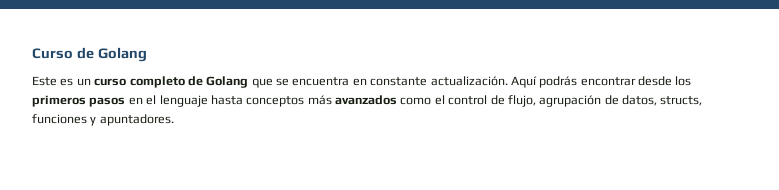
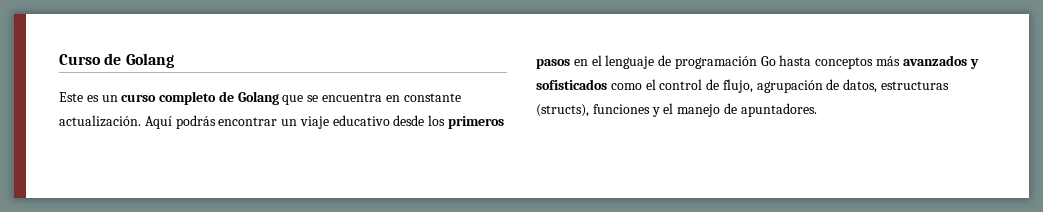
- Aquí podrás encontrar desde los primeros pasos en el lenguaje hasta conceptos más avanzados como el control de flujo, agrupación de datos, structs, funciones y apuntadores.
+ Aquí podrás encontrar un viaje educativo desde los primeros pasos en el lenguaje de programación Go hasta conceptos más avanzados y sofisticados como el control de flujo, agrupación de datos, estructuras (structs), funciones y el manejo de apuntadores.

